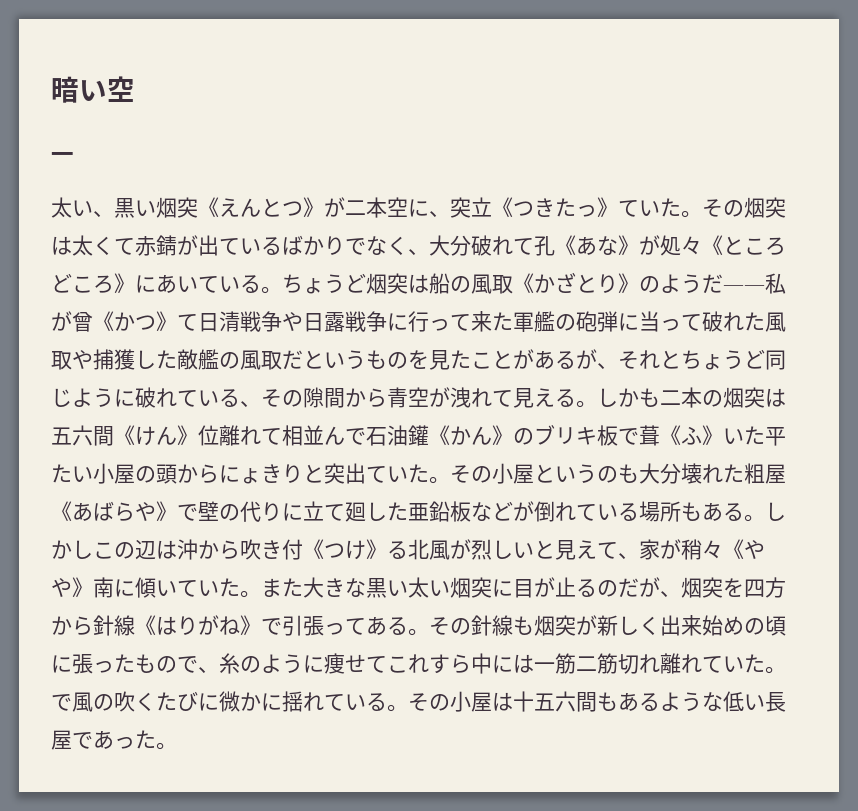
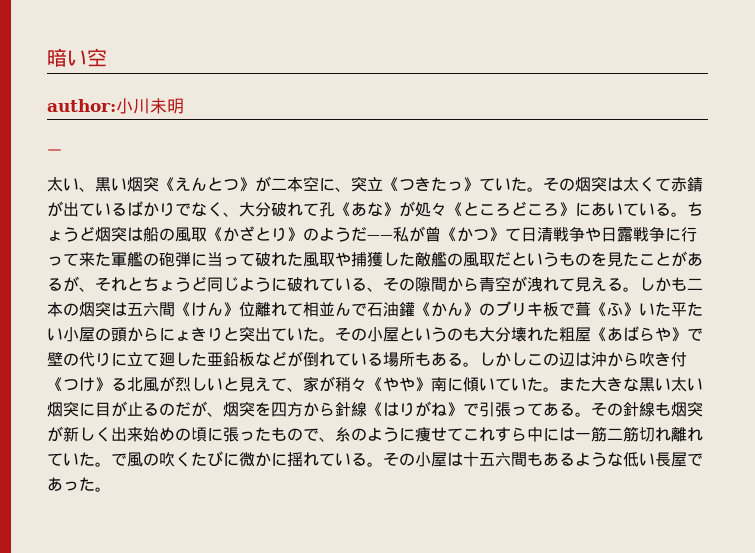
+ author:小川未明

